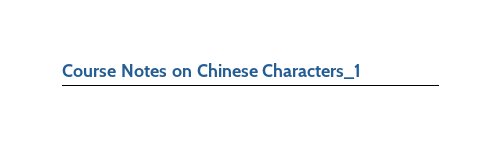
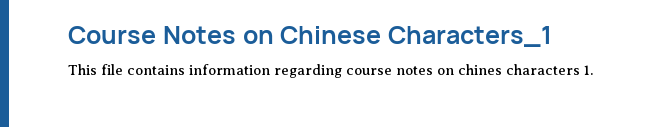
+ This file contains information regarding course notes on chines characters 1.

